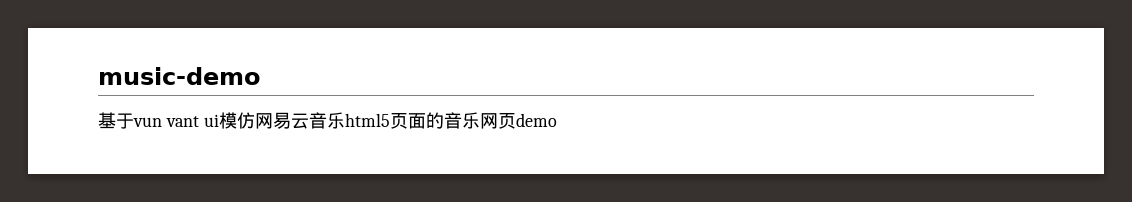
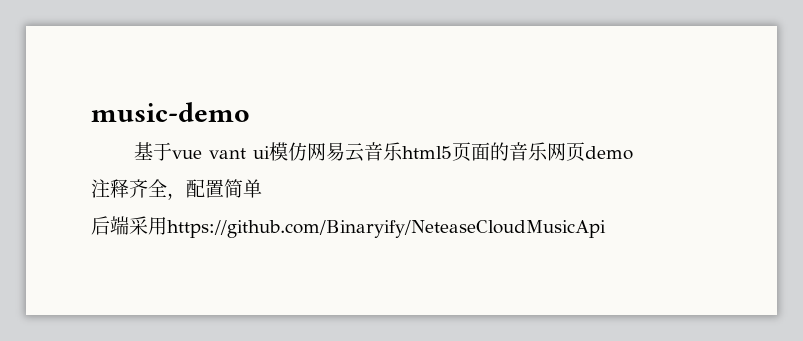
- 基于vun vant ui模仿网易云音乐html5页面的音乐网页demo
+ 基于vue vant ui模仿网易云音乐html5页面的音乐网页demo
+ 注释齐全，配置简单
+ 后端采用https://github.com/Binaryify/NeteaseCloudMusicApi

